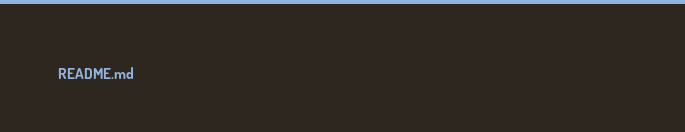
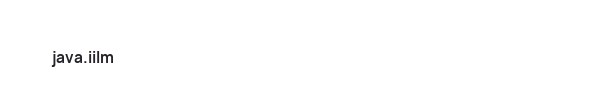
- README.md
+ java.iilm

